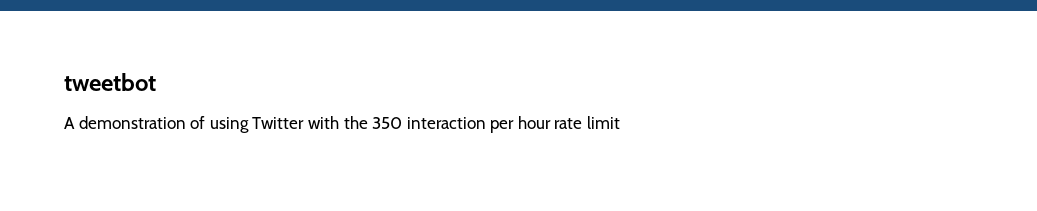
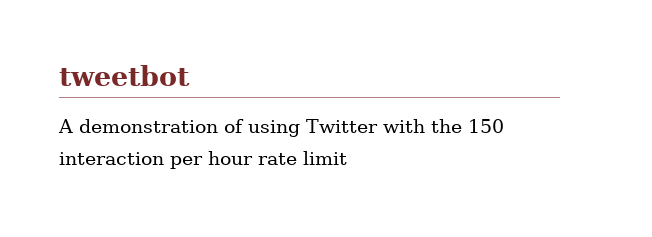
- A demonstration of using Twitter with the 350 interaction per hour rate limit
+ A demonstration of using Twitter with the 150 interaction per hour rate limit

